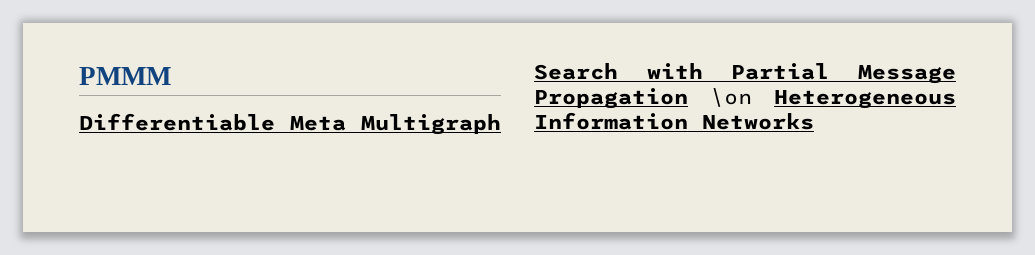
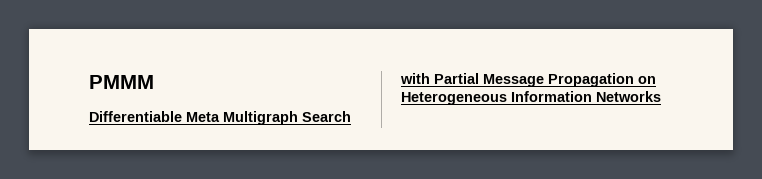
- Differentiable Meta Multigraph Search with Partial Message Propagation \on Heterogeneous Information Networks
+ Differentiable Meta Multigraph Search with Partial Message Propagation on Heterogeneous Information Networks

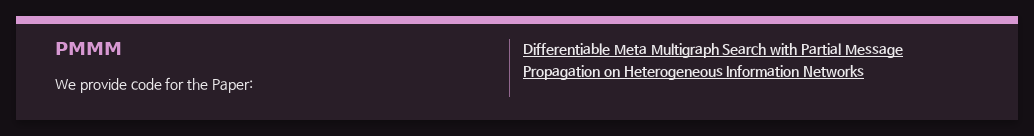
+ We provide code for the Paper:

